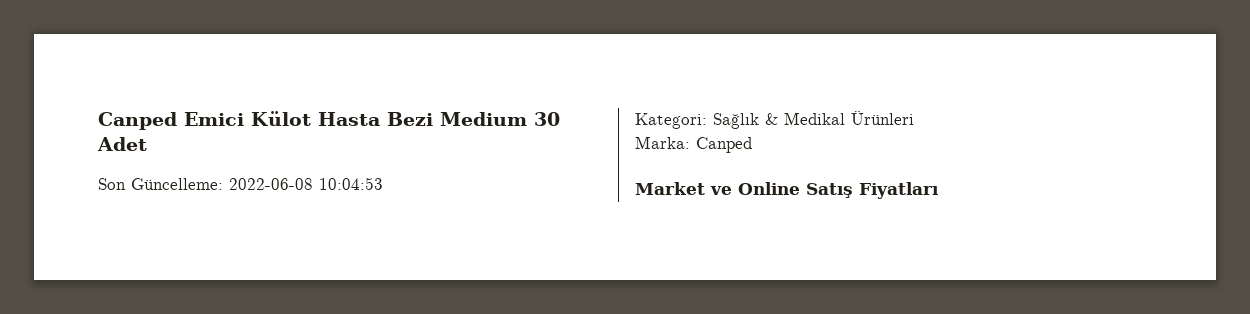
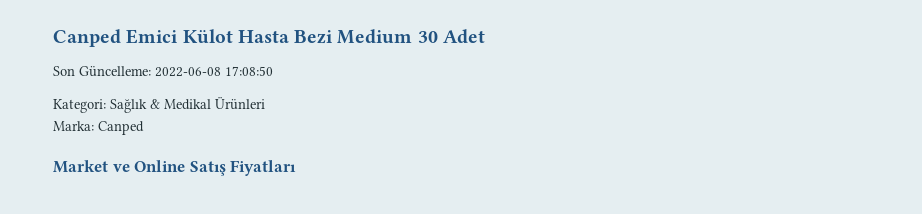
- Son Güncelleme: 2022-06-08 10:04:53
+ Son Güncelleme: 2022-06-08 17:08:50

